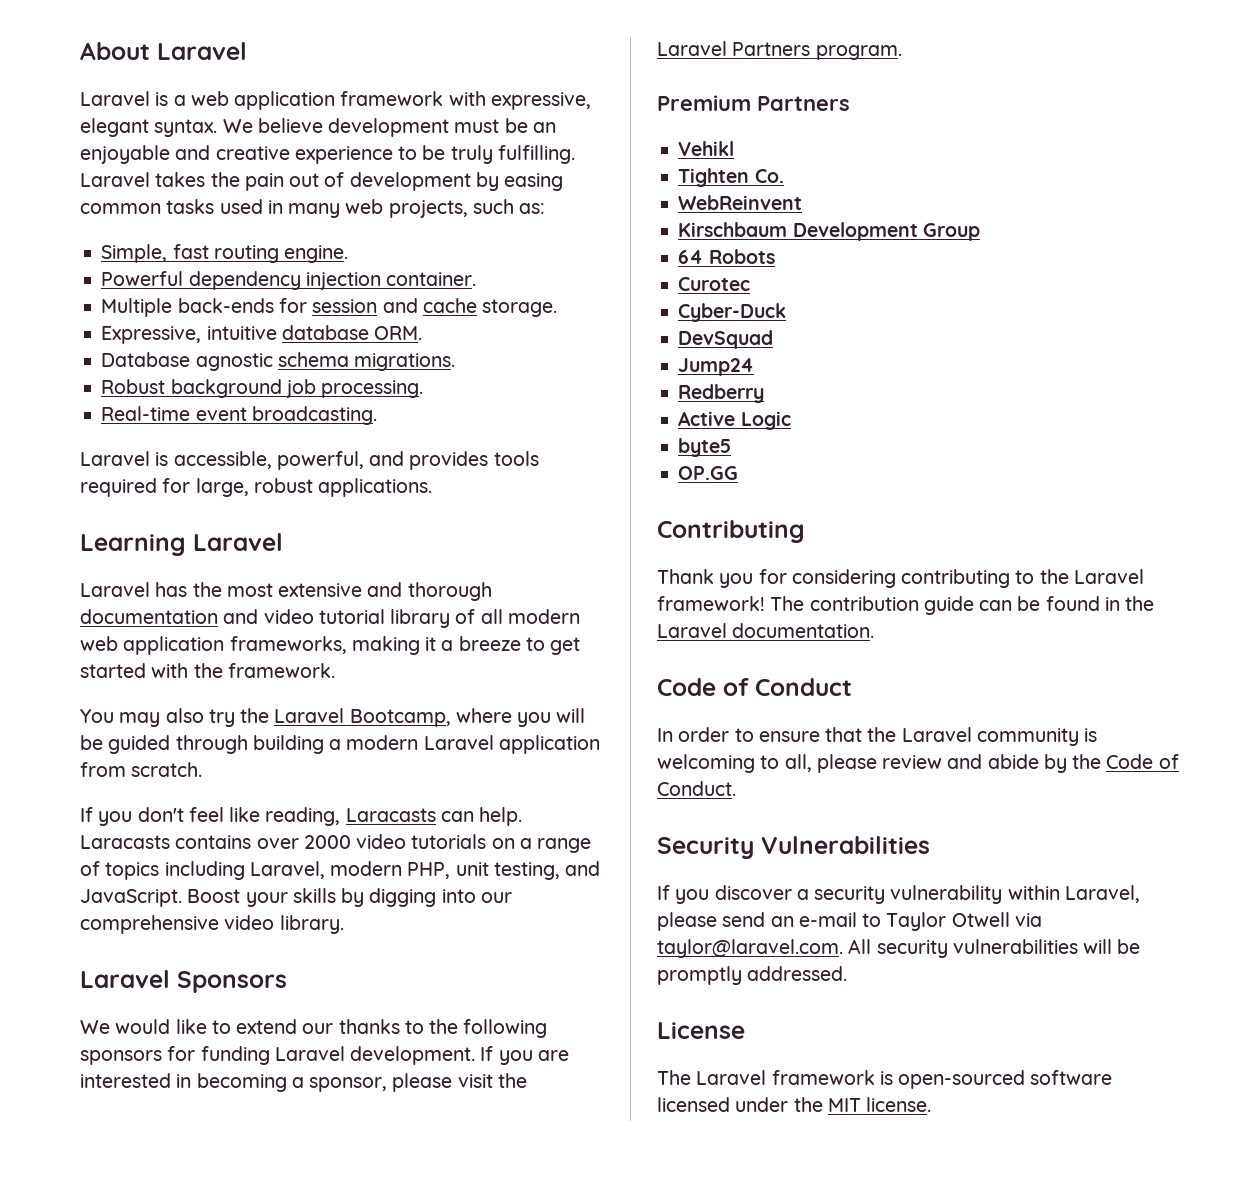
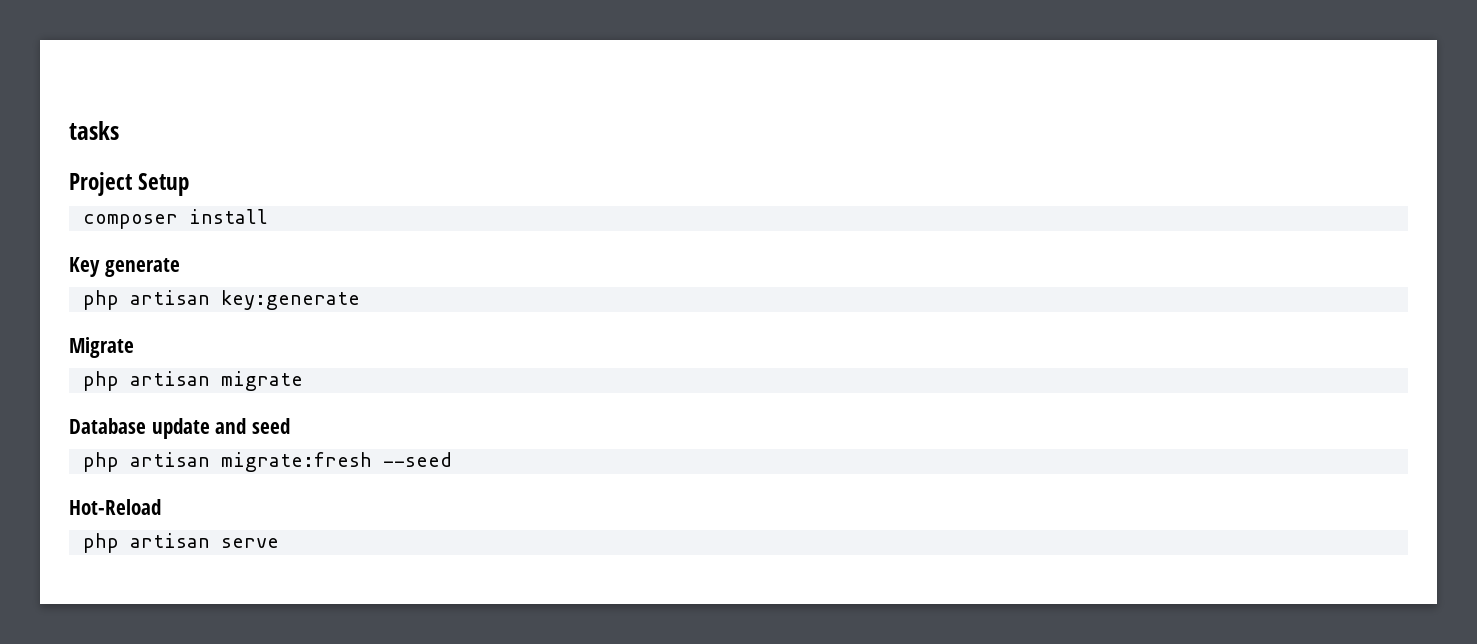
- About Laravel
- Laravel is a web application framework with expressive, elegant syntax. We believe development must be an enjoyable and creative experience to be truly fulfilling. Laravel takes the pain out of development by easing common tasks used in many web projects, such as:
- Simple, fast routing engine.
- Powerful dependency injection container.
- Multiple back-ends for session and cache storage.
- Expressive, intuitive database ORM.
- Database agnostic schema migrations.
- Robust background job processing.
- Real-time event broadcasting.
- Laravel is accessible, powerful, and provides tools required for large, robust applications.
- Learning Laravel
- Laravel has the most extensive and thorough documentation and video tutorial library of all modern web application frameworks, making it a breeze to get started with the framework.
- You may also try the Laravel Bootcamp, where you will be guided through building a modern Laravel application from scratch.
- If you don't feel like reading, Laracasts can help. Laracasts contains over 2000 video tutorials on a range of topics including Laravel, modern PHP, unit testing, and JavaScript. Boost your skills by digging into our comprehensive video library.
- Laravel Sponsors
- We would like to extend our thanks to the following sponsors for funding Laravel development. If you are interested in becoming a sponsor, please visit the Laravel Partners program.
- Premium Partners
- Vehikl
- Tighten Co.
- WebReinvent
- Kirschbaum Development Group
- 64 Robots
- Curotec
- Cyber-Duck
- DevSquad
- Jump24
- Redberry
- Active Logic
- byte5
- OP.GG
- Contributing
- Thank you for considering contributing to the Laravel framework! The contribution guide can be found in the Laravel documentation.
- Code of Conduct
- In order to ensure that the Laravel community is welcoming to all, please review and abide by the Code of Conduct.
- Security Vulnerabilities
- If you discover a security vulnerability within Laravel, please send an e-mail to Taylor Otwell via taylor@laravel.com. All security vulnerabilities will be promptly addressed.
- License
- The Laravel framework is open-sourced software licensed under the MIT license.
+ tasks
+ Project Setup
+ composer install
+ Key generate
+ php artisan key:generate
+ Migrate
+ php artisan migrate
+ Database update and seed
+ php artisan migrate:fresh --seed
+ Hot-Reload
+ php artisan serve

